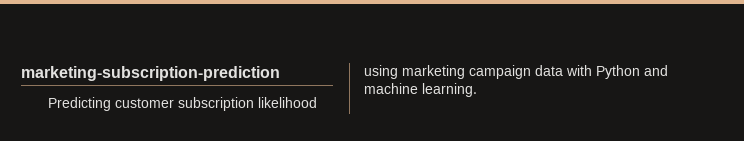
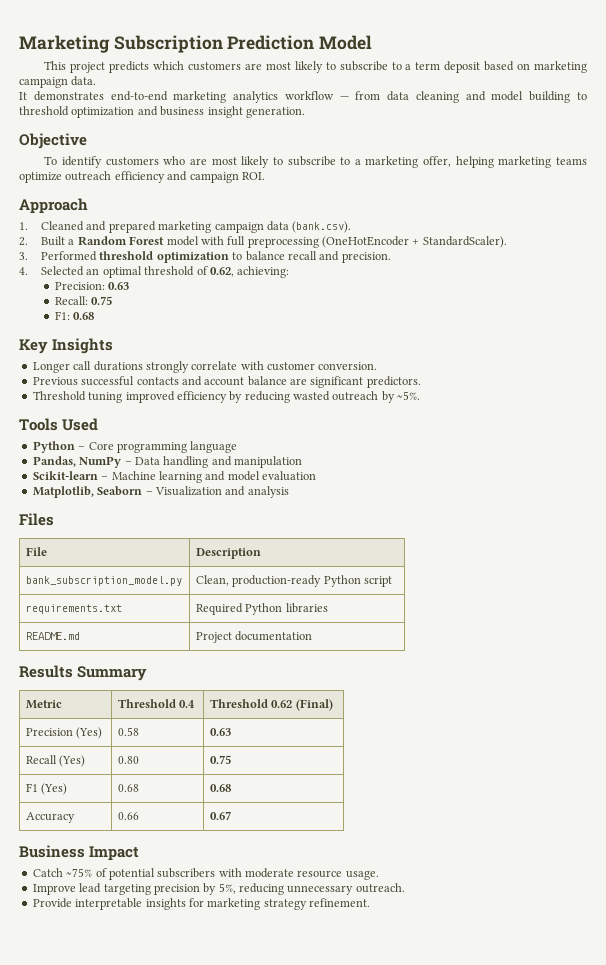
- marketing-subscription-prediction
- Predicting customer subscription likelihood using marketing campaign data with Python and machine learning.
+ Marketing Subscription Prediction Model
+ This project predicts which customers are most likely to subscribe to a term deposit based on marketing campaign data.
+ It demonstrates end-to-end marketing analytics workflow — from data cleaning and model building to threshold optimization and business insight generation.
+ Objective
+ To identify customers who are most likely to subscribe to a marketing offer, helping marketing teams optimize outreach efficiency and campaign ROI.
+ Approach
+ 1. Cleaned and prepared marketing campaign data (bank.csv).
+ 2. Built a Random Forest model with full preprocessing (OneHotEncoder + StandardScaler).
+ 3. Performed threshold optimization to balance recall and precision.
+ 4. Selected an optimal threshold of 0.62, achieving:
+ Precision: 0.63
+ Recall: 0.75
+ F1: 0.68
+ Key Insights
+ Longer call durations strongly correlate with customer conversion.
+ Previous successful contacts and account balance are significant predictors.
+ Threshold tuning improved efficiency by reducing wasted outreach by ~5%.
+ Tools Used
+ Python – Core programming language
+ Pandas, NumPy – Data handling and manipulation
+ Scikit-learn – Machine learning and model evaluation
+ Matplotlib, Seaborn – Visualization and analysis
+ Files
+ File | Description
+ bank_subscription_model.py | Clean, production-ready Python script
+ requirements.txt | Required Python libraries
+ README.md | Project documentation
+ Results Summary
+ Metric | Threshold 0.4 | Threshold 0.62 (Final)
+ Precision (Yes) | 0.58 | 0.63
+ Recall (Yes) | 0.80 | 0.75
+ F1 (Yes) | 0.68 | 0.68
+ Accuracy | 0.66 | 0.67
+ Business Impact
+ Catch ~75% of potential subscribers with moderate resource usage.
+ Improve lead targeting precision by 5%, reducing unnecessary outreach.
+ Provide interpretable insights for marketing strategy refinement.

